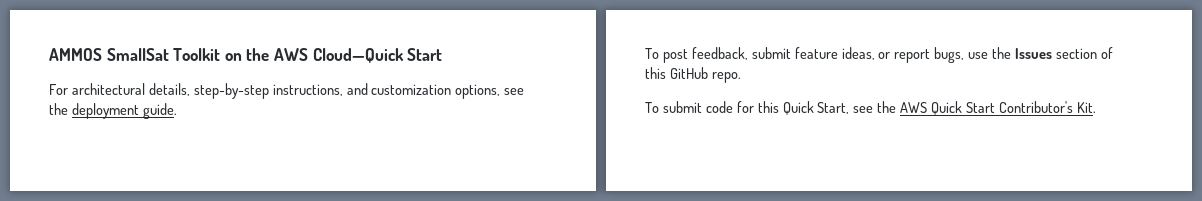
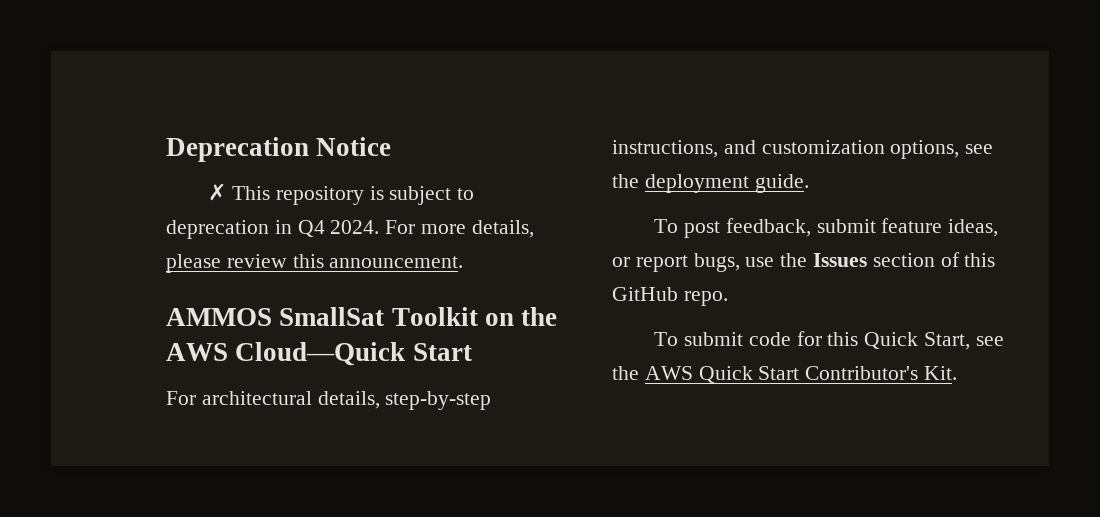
+ Deprecation Notice
+ ✗ This repository is subject to deprecation in Q4 2024. For more details, please review this announcement.

